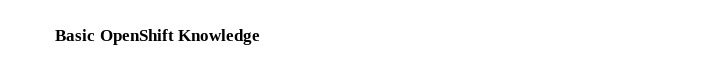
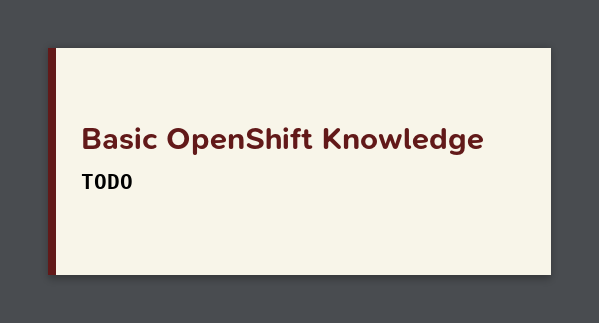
+ TODO

